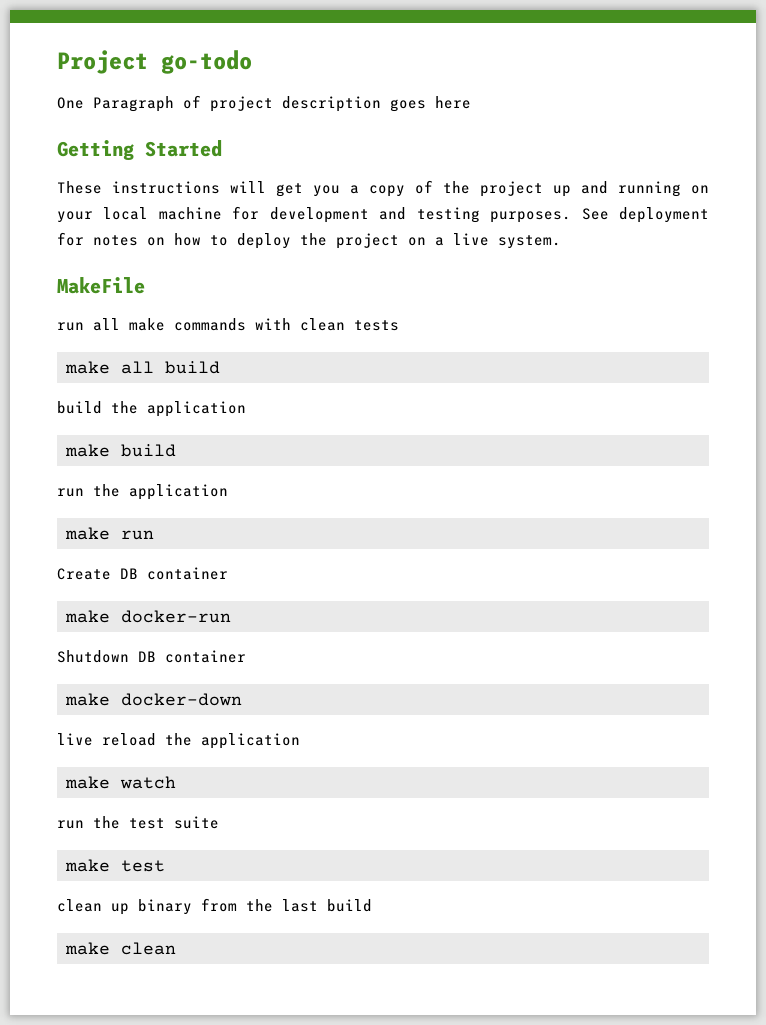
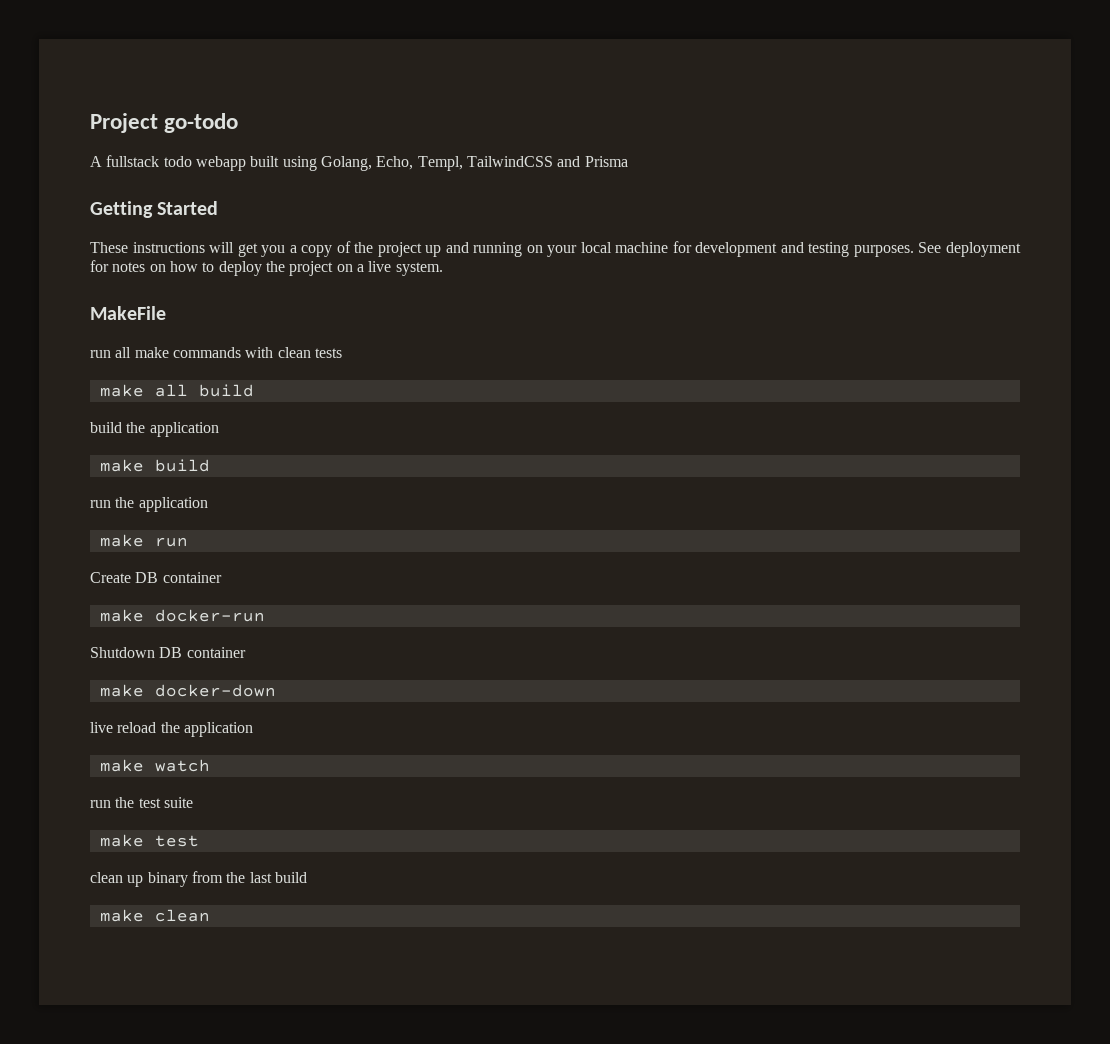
- One Paragraph of project description goes here
+ A fullstack todo webapp built using Golang, Echo, Templ, TailwindCSS and Prisma

